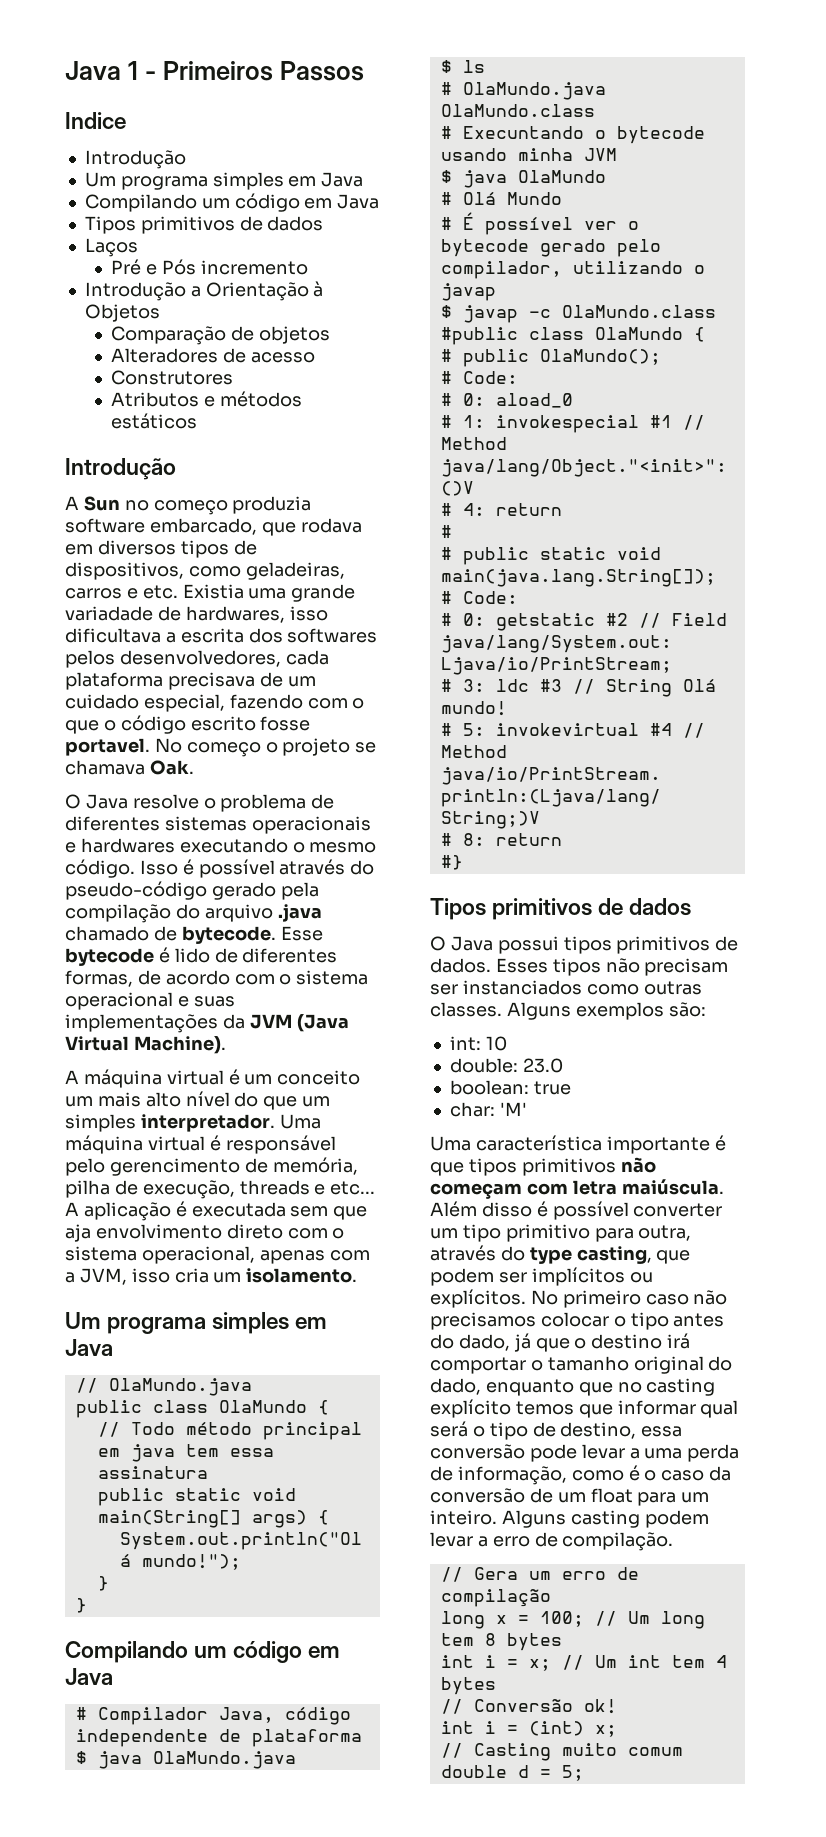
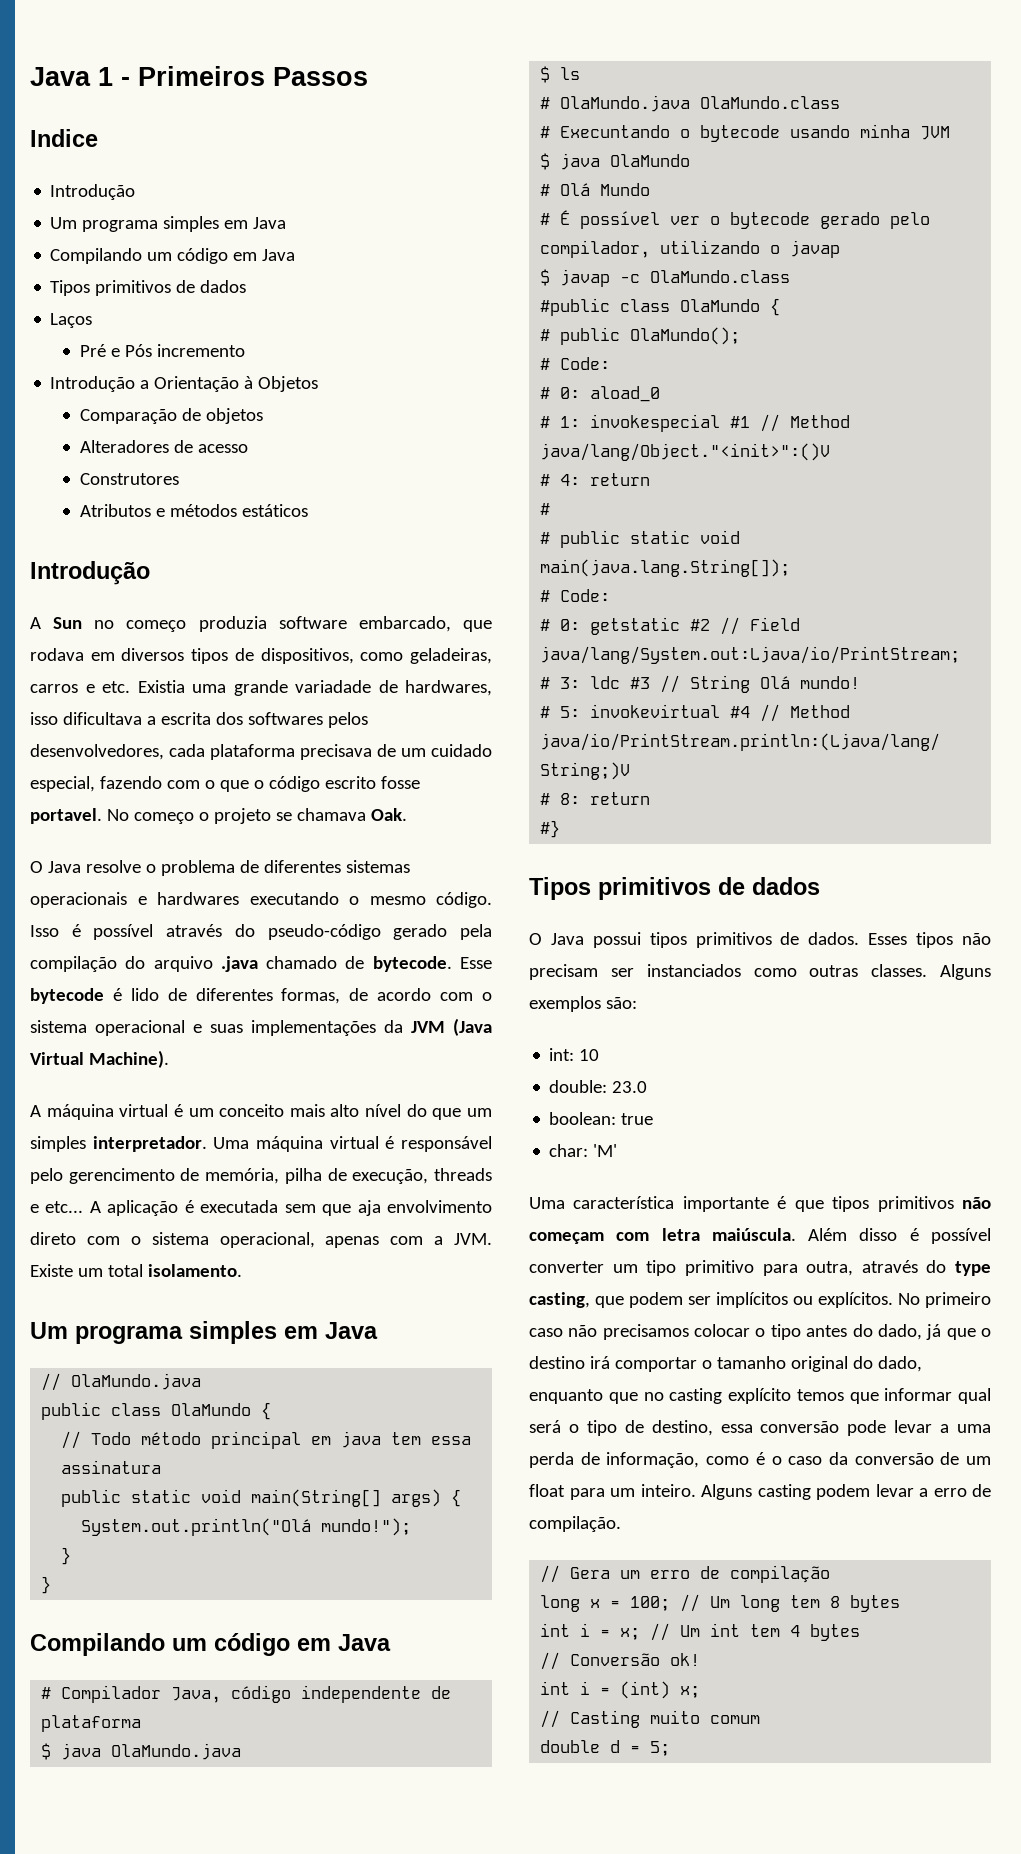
- A máquina virtual é um conceito um mais alto nível do que um simples interpretador.
+ A máquina virtual é um conceito mais alto nível do que um simples interpretador.
- A aplicação é executada sem que aja envolvimento direto com o sistema operacional, apenas com a JVM, isso cria um isolamento.
+ A aplicação é executada sem que aja envolvimento direto com o sistema operacional, apenas com a JVM. Existe um total isolamento.

